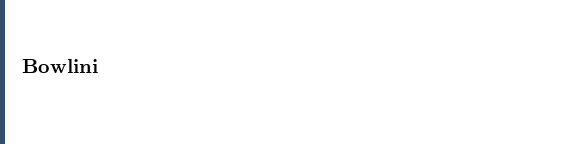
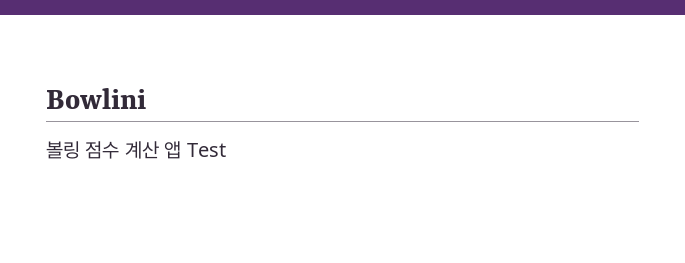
+ 볼링 점수 계산 앱 Test

